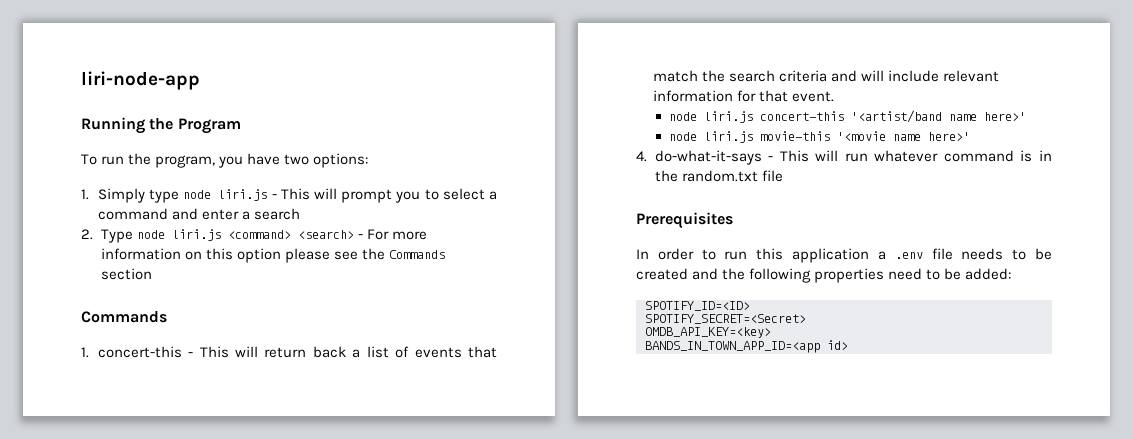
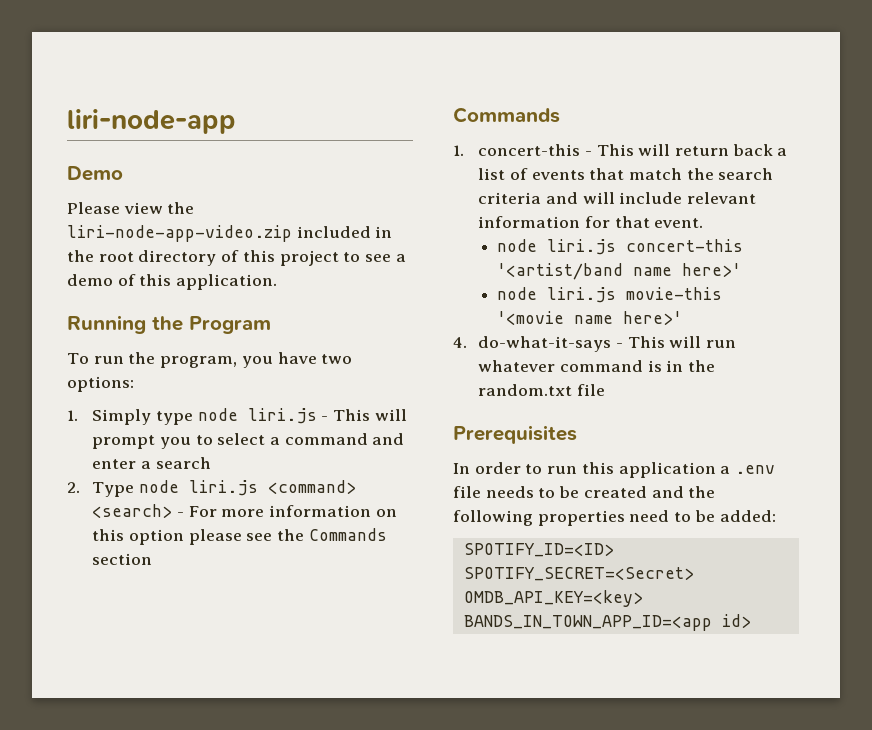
+ Demo
+ Please view the liri-node-app-video.zip included in the root directory of this project to see a demo of this application.

